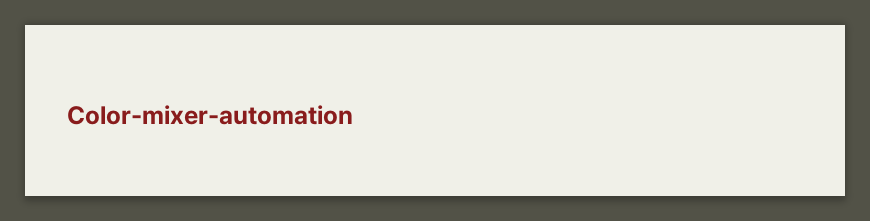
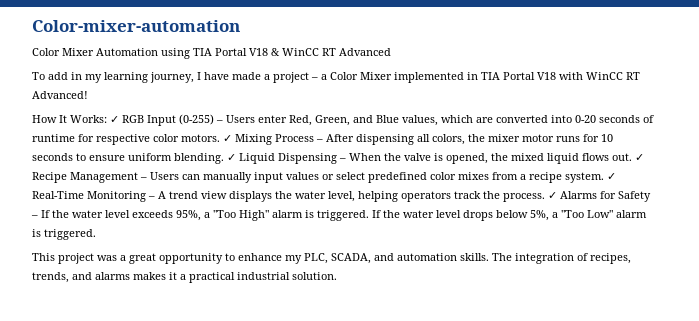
+ Color Mixer Automation using TIA Portal V18 & WinCC RT Advanced
+ To add in my learning journey, I have made a project – a Color Mixer implemented in TIA Portal V18 with WinCC RT Advanced!
+ How It Works: ✓ RGB Input (0-255) – Users enter Red, Green, and Blue values, which are converted into 0-20 seconds of runtime for respective color motors. ✓ Mixing Process – After dispensing all colors, the mixer motor runs for 10 seconds to ensure uniform blending. ✓ Liquid Dispensing – When the valve is opened, the mixed liquid flows out. ✓ Recipe Management – Users can manually input values or select predefined color mixes from a recipe system. ✓ Real-Time Monitoring – A trend view displays the water level, helping operators track the process. ✓ Alarms for Safety – If the water level exceeds 95%, a "Too High" alarm is triggered. If the water level drops below 5%, a "Too Low" alarm is triggered.
+ This project was a great opportunity to enhance my PLC, SCADA, and automation skills. The integration of recipes, trends, and alarms makes it a practical industrial solution.

